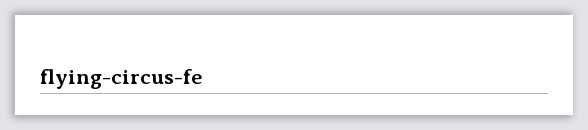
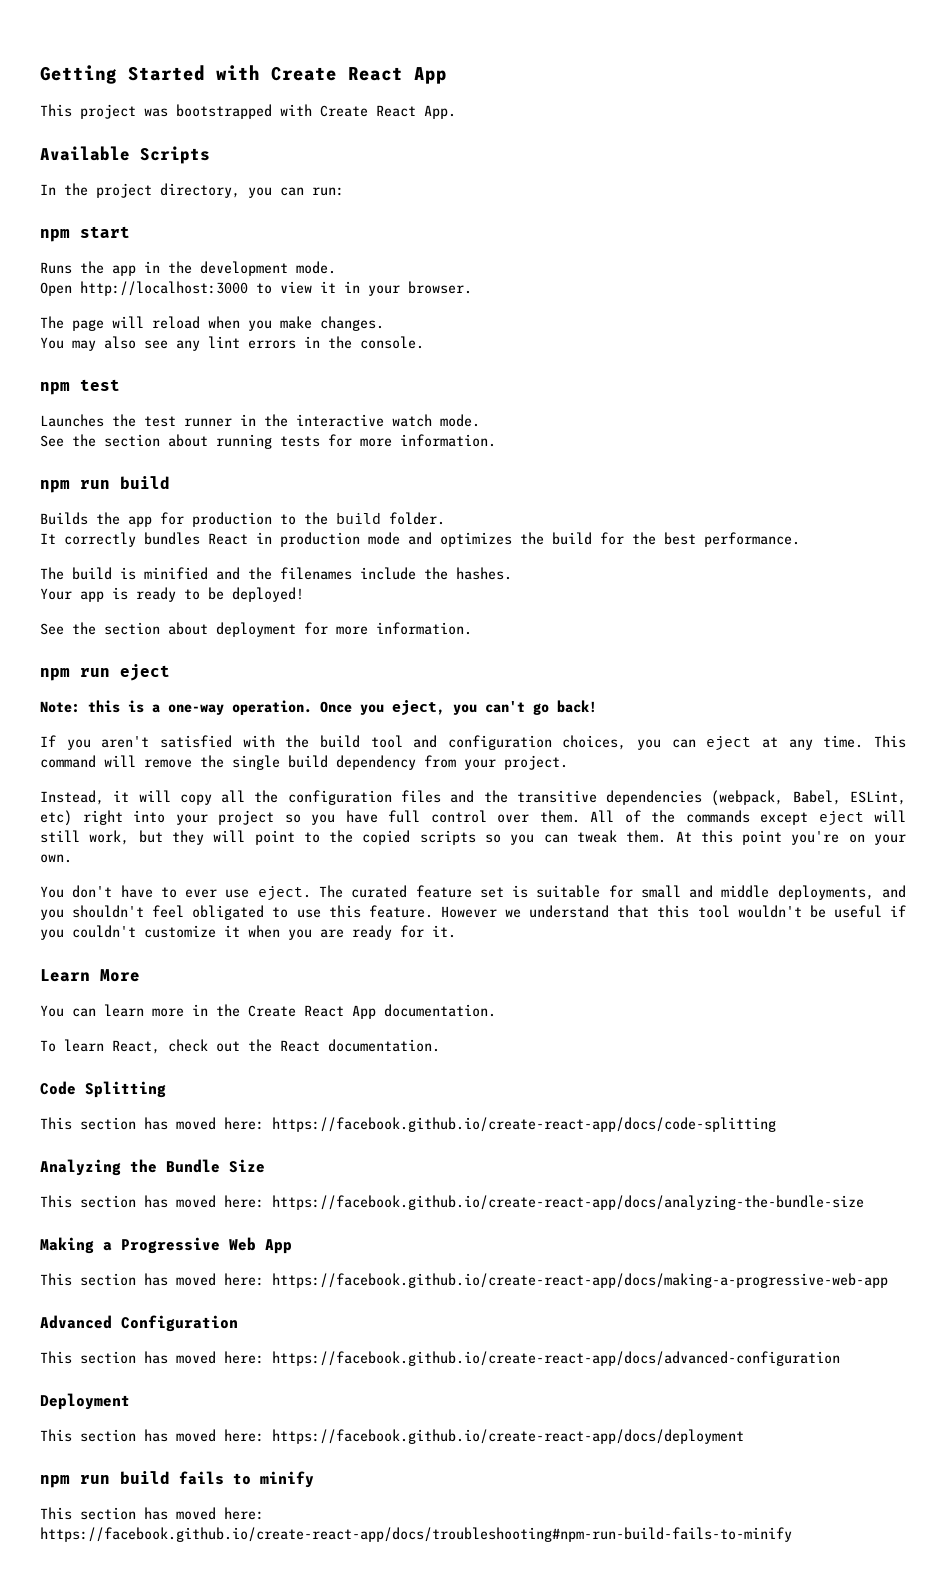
- flying-circus-fe
+ Getting Started with Create React App
+ This project was bootstrapped with Create React App.
+ Available Scripts
+ In the project directory, you can run:
+ npm start
+ Runs the app in the development mode.
+ Open http://localhost:3000 to view it in your browser.
+ The page will reload when you make changes.
+ You may also see any lint errors in the console.
+ npm test
+ Launches the test runner in the interactive watch mode.
+ See the section about running tests for more information.
+ npm run build
+ Builds the app for production to the build folder.
+ It correctly bundles React in production mode and optimizes the build for the best performance.
+ The build is minified and the filenames include the hashes.
+ Your app is ready to be deployed!
+ See the section about deployment for more information.
+ npm run eject
+ Note: this is a one-way operation. Once you eject, you can't go back!
+ If you aren't satisfied with the build tool and configuration choices, you can eject at any time. This command will remove the single build dependency from your project.
+ Instead, it will copy all the configuration files and the transitive dependencies (webpack, Babel, ESLint, etc) right into your project so you have full control over them. All of the commands except eject will still work, but they will point to the copied scripts so you can tweak them. At this point you're on your own.
+ You don't have to ever use eject. The curated feature set is suitable for small and middle deployments, and you shouldn't feel obligated to use this feature. However we understand that this tool wouldn't be useful if you couldn't customize it when you are ready for it.
+ Learn More
+ You can learn more in the Create React App documentation.
+ To learn React, check out the React documentation.
+ Code Splitting
+ This section has moved here: https://facebook.github.io/create-react-app/docs/code-splitting
+ Analyzing the Bundle Size
+ This section has moved here: https://facebook.github.io/create-react-app/docs/analyzing-the-bundle-size
+ Making a Progressive Web App
+ This section has moved here: https://facebook.github.io/create-react-app/docs/making-a-progressive-web-app
+ Advanced Configuration
+ This section has moved here: https://facebook.github.io/create-react-app/docs/advanced-configuration
+ Deployment
+ This section has moved here: https://facebook.github.io/create-react-app/docs/deployment
+ npm run build fails to minify
+ This section has moved here: https://facebook.github.io/create-react-app/docs/troubleshooting#npm-run-build-fails-to-minify

